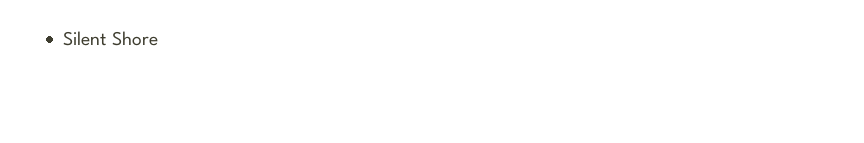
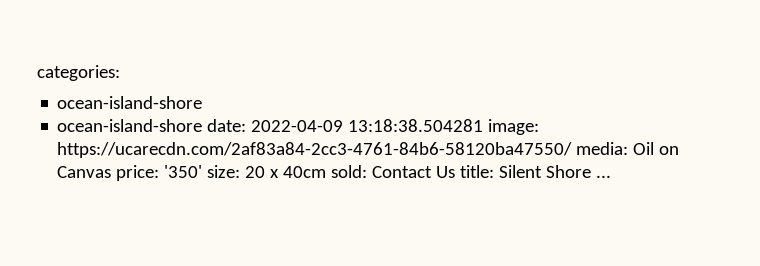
- Silent Shore
+ categories:
+ ocean-island-shore
+ ocean-island-shore date: 2022-04-09 13:18:38.504281 image: https://ucarecdn.com/2af83a84-2cc3-4761-84b6-58120ba47550/ media: Oil on Canvas price: '350' size: 20 x 40cm sold: Contact Us title: Silent Shore ...

